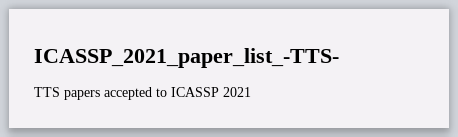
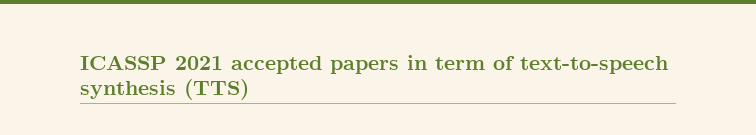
- ICASSP_2021_paper_list_-TTS-
- TTS papers accepted to ICASSP 2021
+ ICASSP 2021 accepted papers in term of text-to-speech synthesis (TTS)

